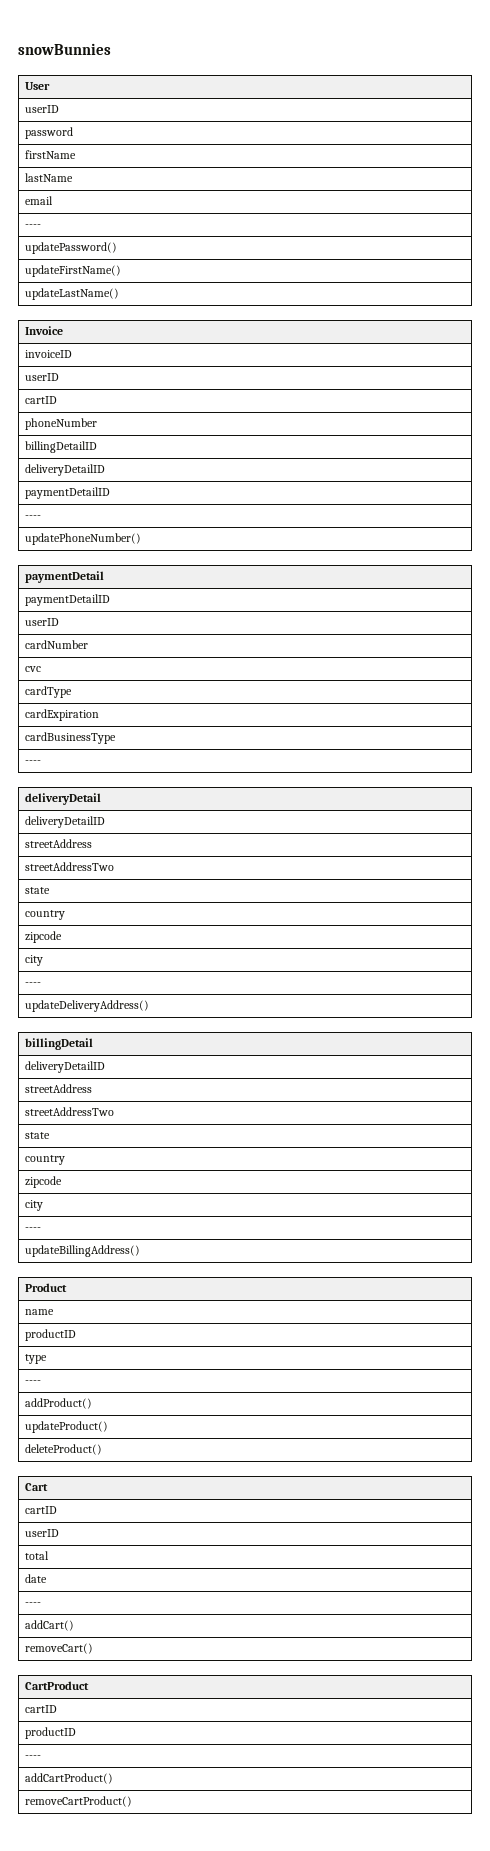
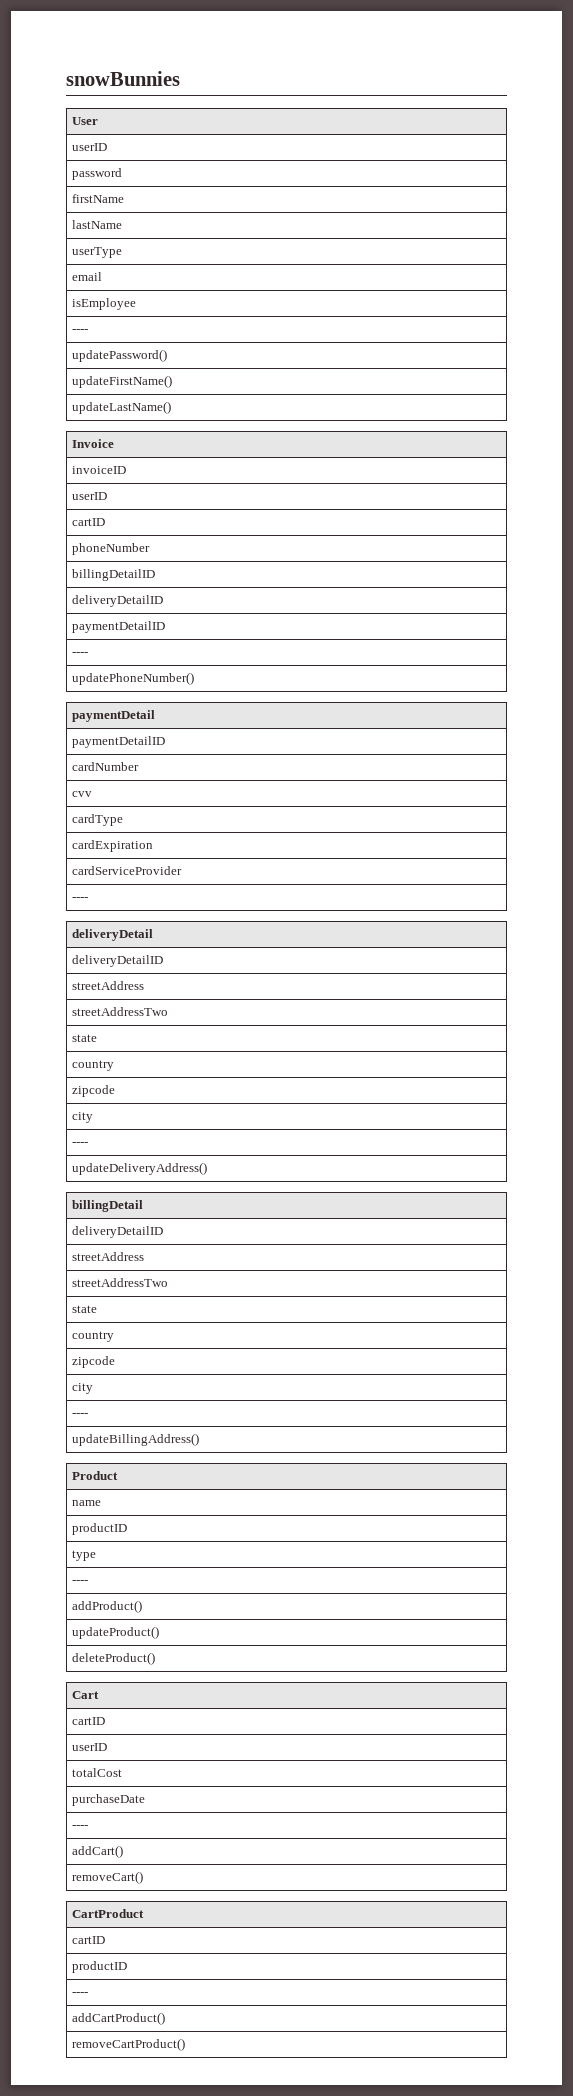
+ userType
+ isEmployee
  paymentDetail
  paymentDetailID
- userID
- cvc
+ cvv
- cardBusinessType
+ cardServiceProvider
- total
- date
+ totalCost
+ purchaseDate

